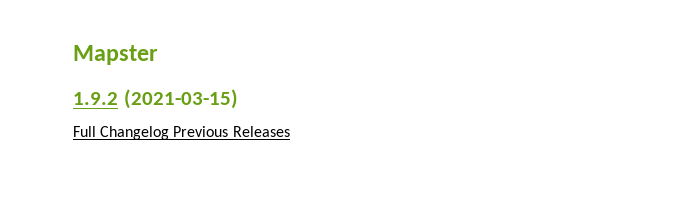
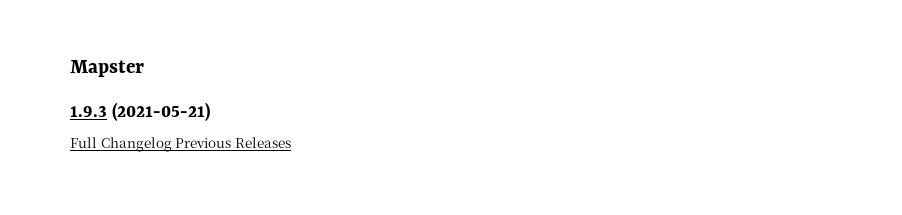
- 1.9.2 (2021-03-15)
+ 1.9.3 (2021-05-21)

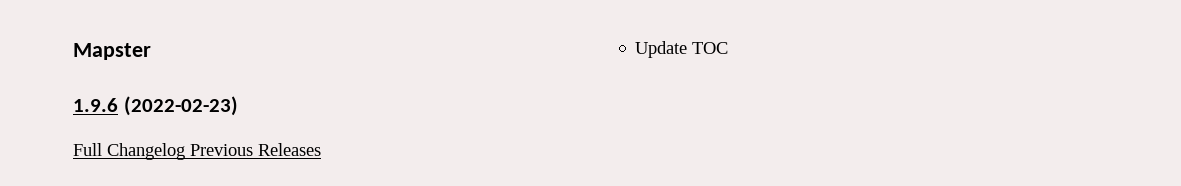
- 1.9.3 (2021-05-21)
+ 1.9.6 (2022-02-23)
+ Update TOC

